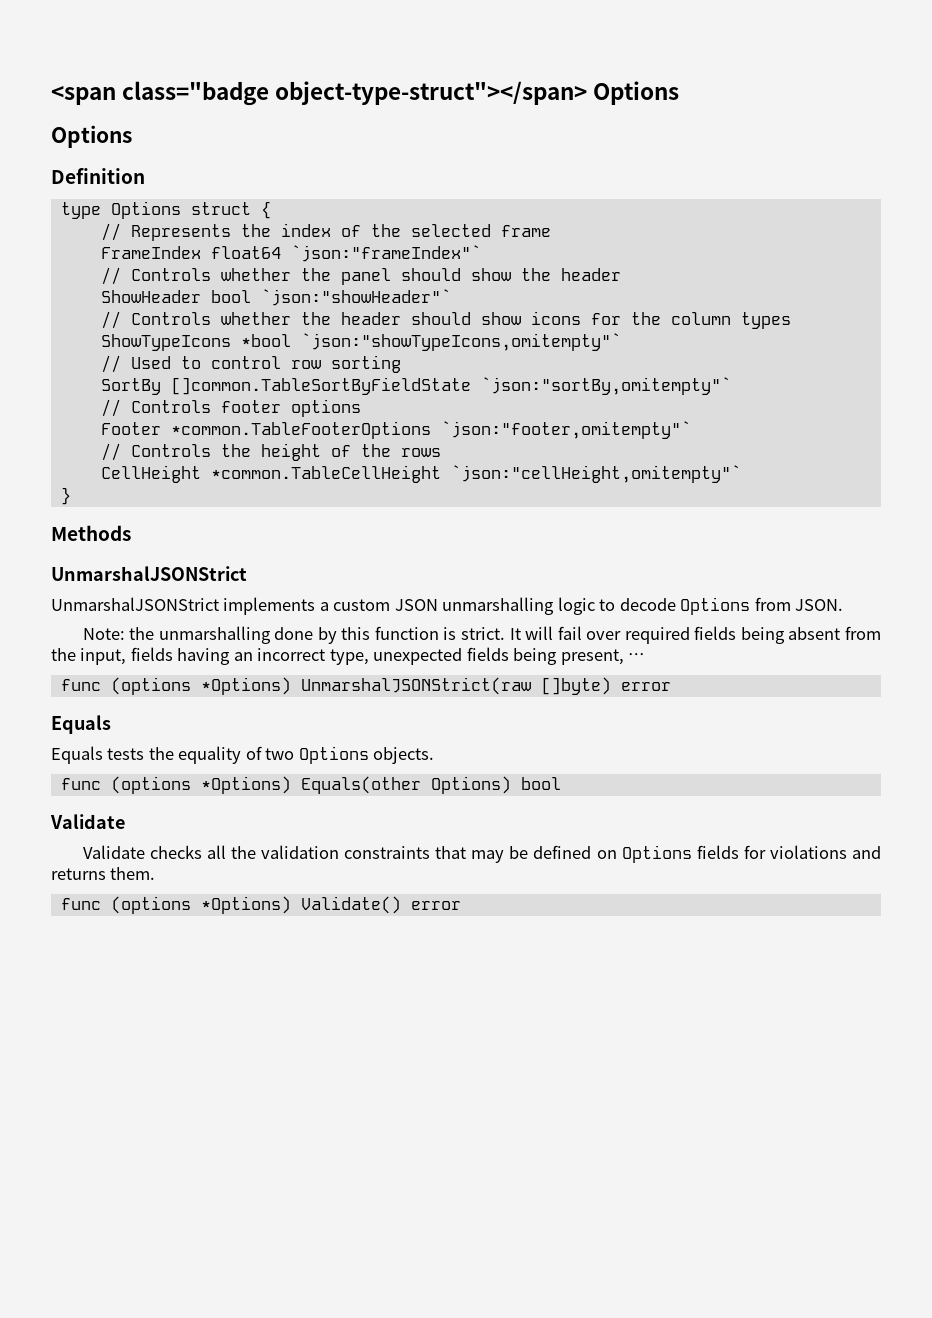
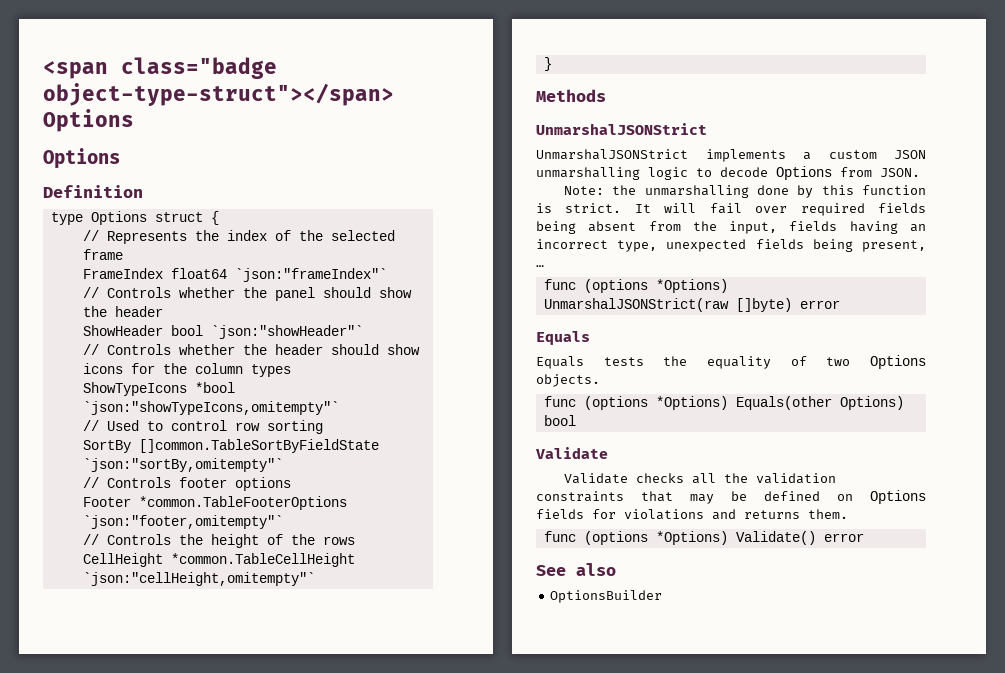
+ See also
+ OptionsBuilder

